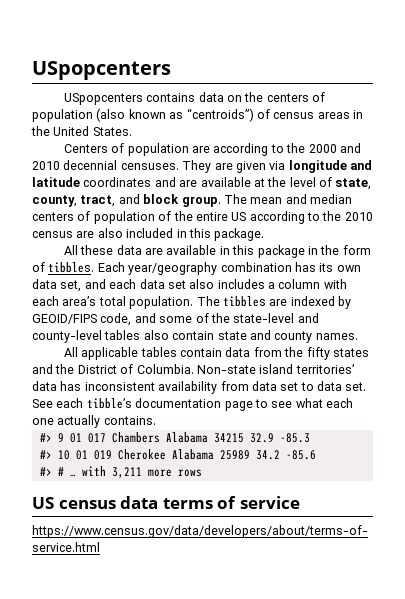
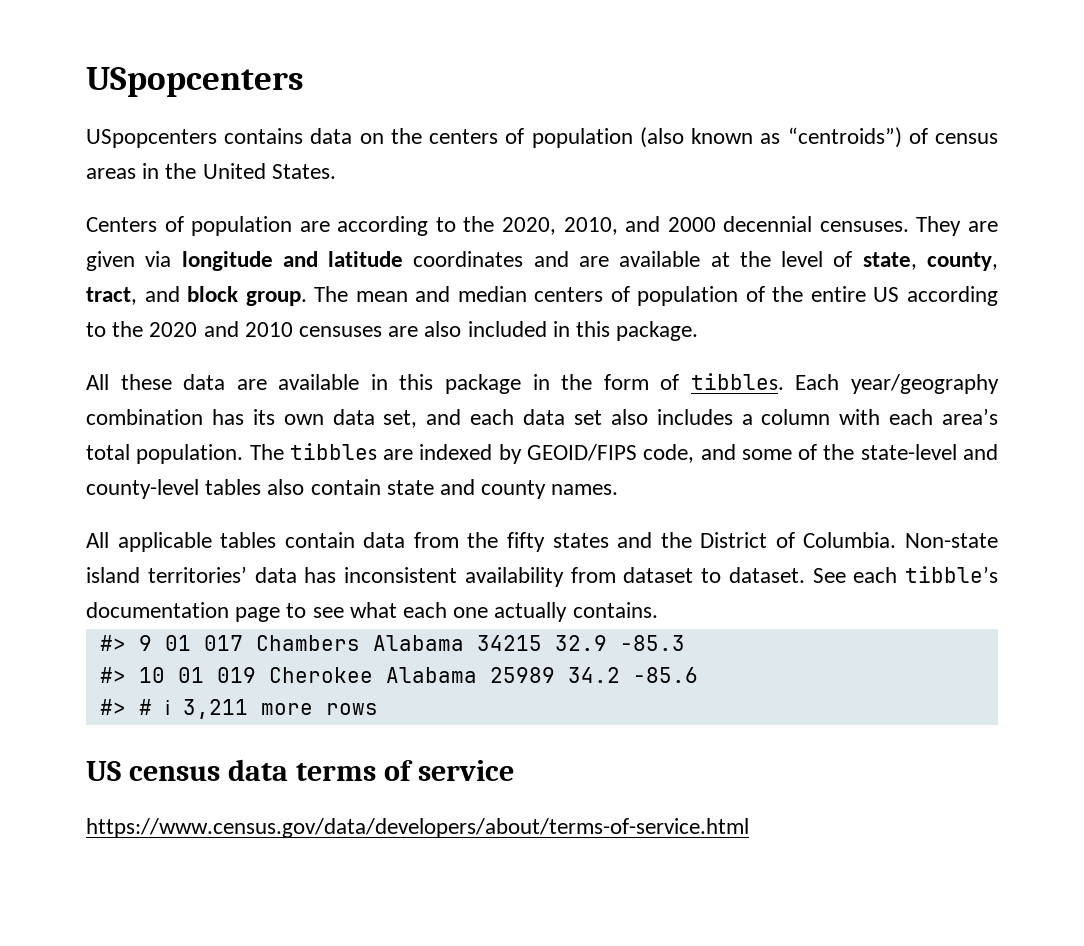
- Centers of population are according to the 2000 and 2010 decennial censuses.
+ Centers of population are according to the 2020, 2010, and 2000 decennial censuses.
- The mean and median centers of population of the entire US according to the 2010 census are also included in this package.
+ The mean and median centers of population of the entire US according to the 2020 and 2010 censuses are also included in this package.
- Non-state island territories’ data has inconsistent availability from data set to data set.
+ Non-state island territories’ data has inconsistent availability from dataset to dataset.
- #> # … with 3,211 more rows
+ #> # ℹ 3,211 more rows

